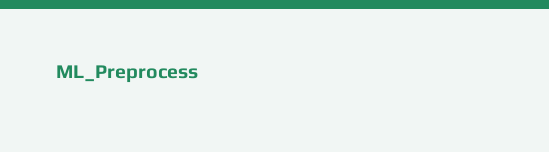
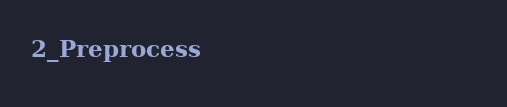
- ML_Preprocess
+ 2_Preprocess

